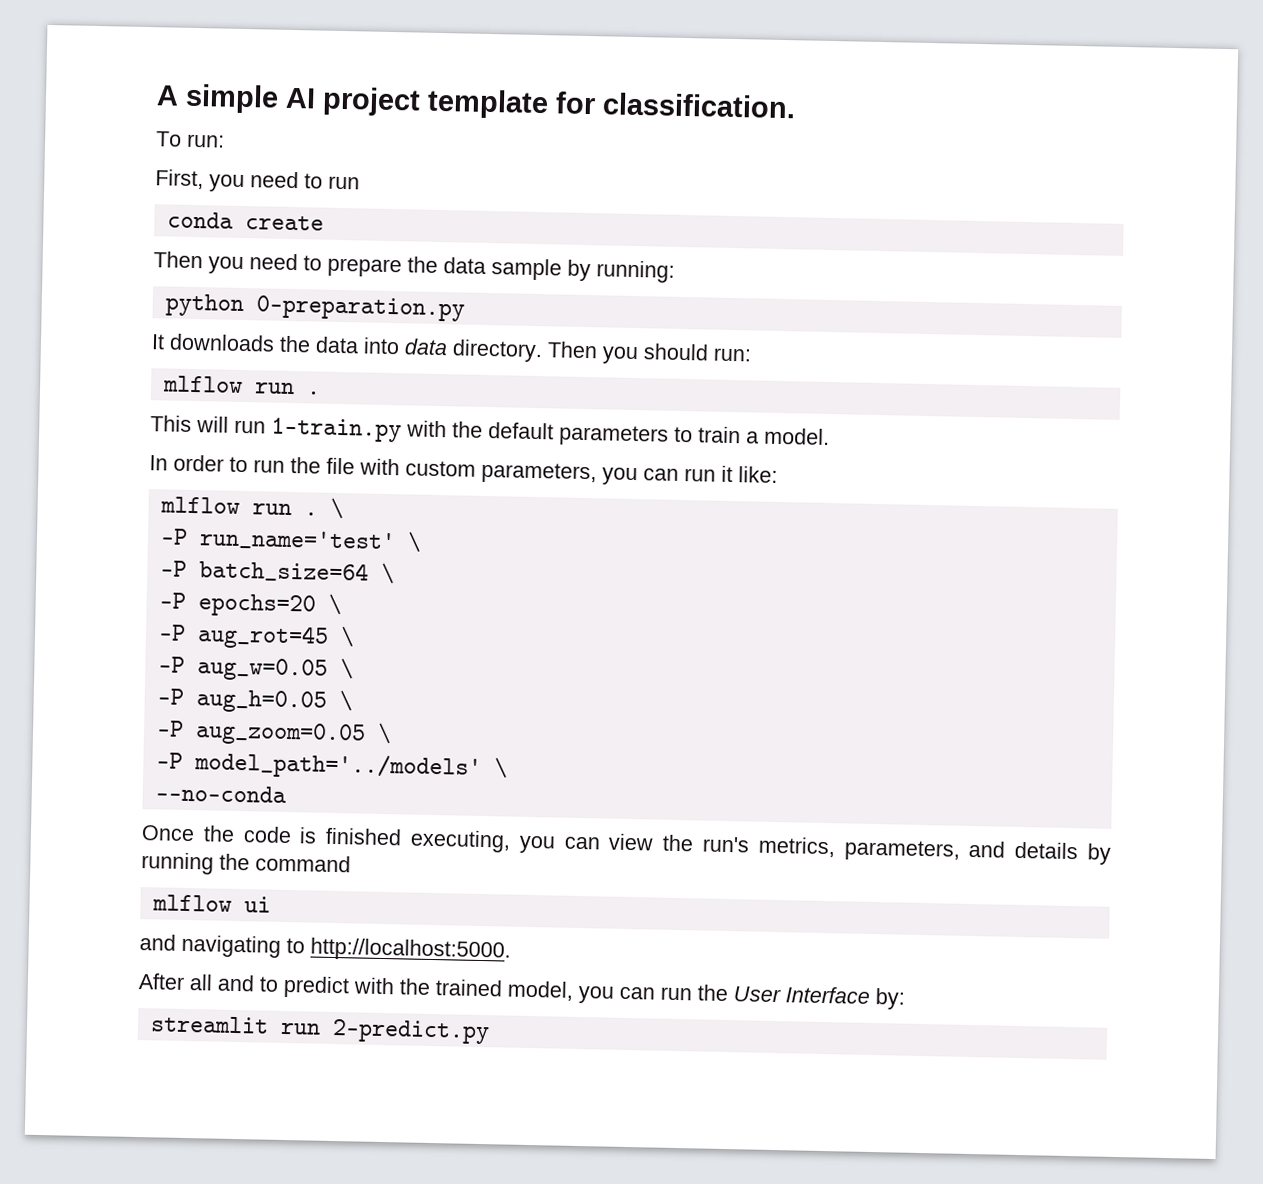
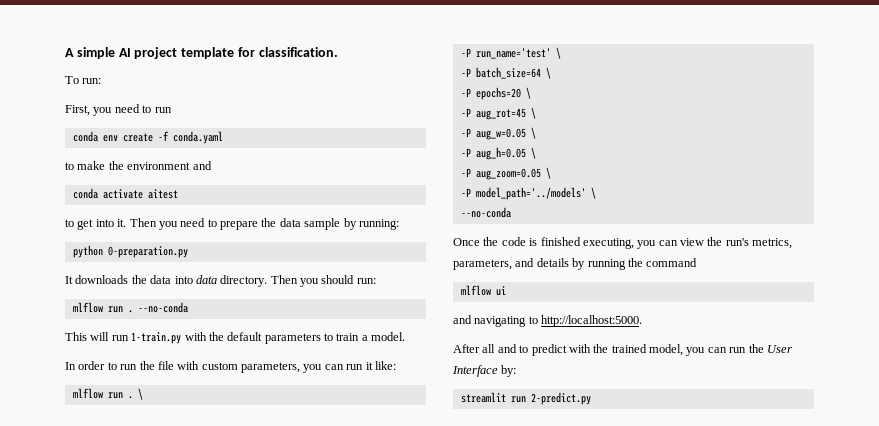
- conda create
- Then you need to prepare the data sample by running:
+ conda env create -f conda.yaml
+ to make the environment and
+ conda activate aitest
+ to get into it. Then you need to prepare the data sample by running:
  Then you should run:
- mlflow run .
+ mlflow run . --no-conda

